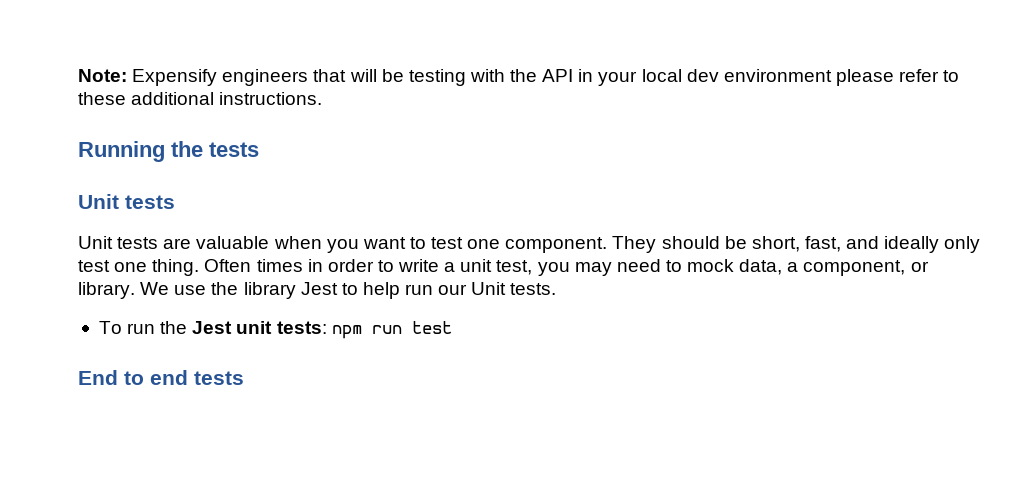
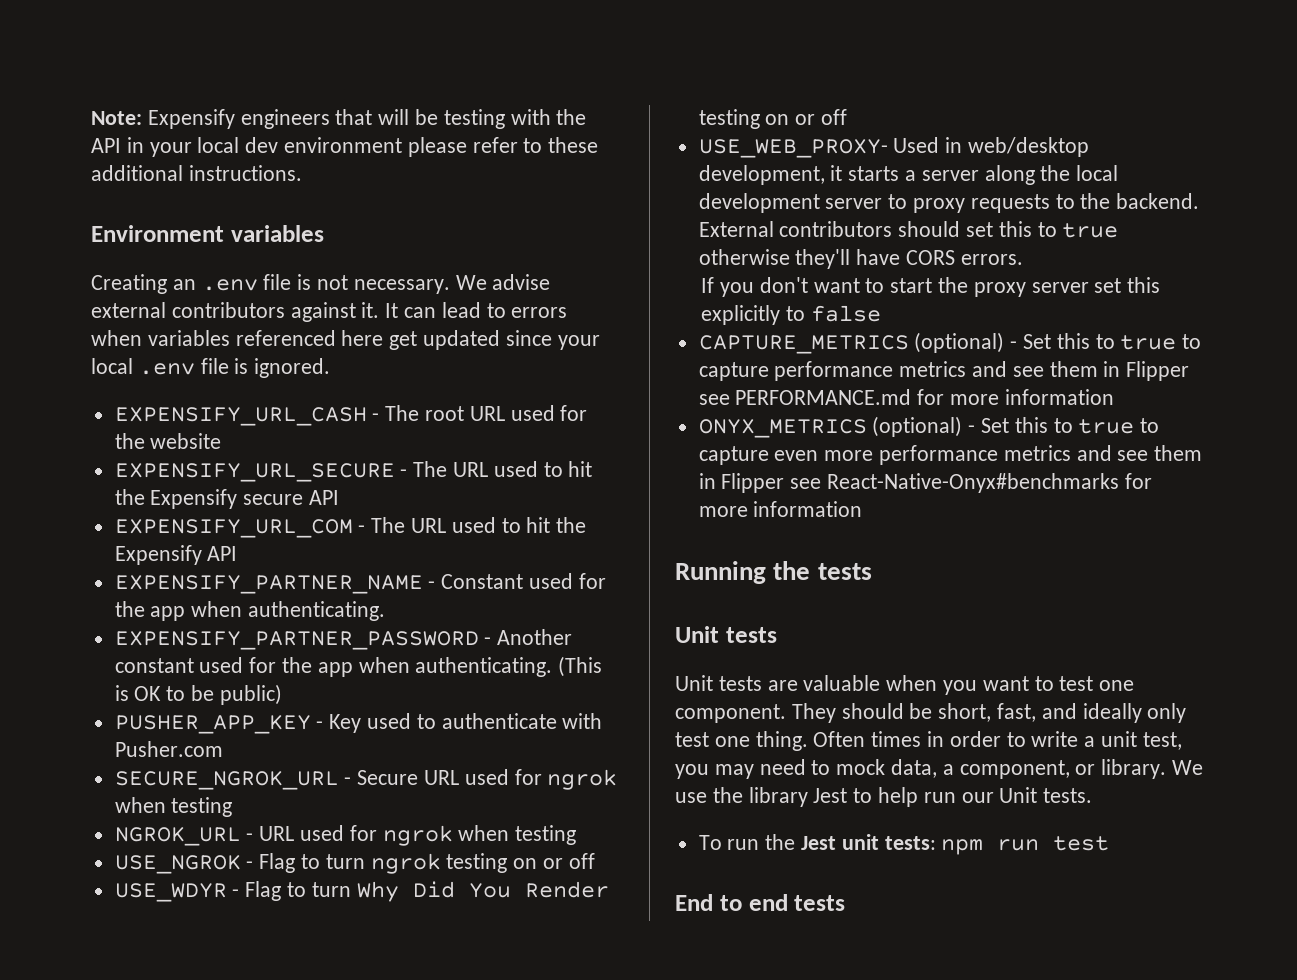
+ Environment variables
+ Creating an .env file is not necessary. We advise external contributors against it. It can lead to errors when variables referenced here get updated since your local .env file is ignored.
+ EXPENSIFY_URL_CASH - The root URL used for the website
+ EXPENSIFY_URL_SECURE - The URL used to hit the Expensify secure API
+ EXPENSIFY_URL_COM - The URL used to hit the Expensify API
+ EXPENSIFY_PARTNER_NAME - Constant used for the app when authenticating.
+ EXPENSIFY_PARTNER_PASSWORD - Another constant used for the app when authenticating. (This is OK to be public)
+ PUSHER_APP_KEY - Key used to authenticate with Pusher.com
+ SECURE_NGROK_URL - Secure URL used for ngrok when testing
+ NGROK_URL - URL used for ngrok when testing
+ USE_NGROK - Flag to turn ngrok testing on or off
+ USE_WDYR - Flag to turn Why Did You Render testing on or off
+ USE_WEB_PROXY- Used in web/desktop development, it starts a server along the local development server to proxy requests to the backend. External contributors should set this to true otherwise they'll have CORS errors.
+ If you don't want to start the proxy server set this explicitly to false
+ CAPTURE_METRICS (optional) - Set this to true to capture performance metrics and see them in Flipper see PERFORMANCE.md for more information
+ ONYX_METRICS (optional) - Set this to true to capture even more performance metrics and see them in Flipper see React-Native-Onyx#benchmarks for more information

